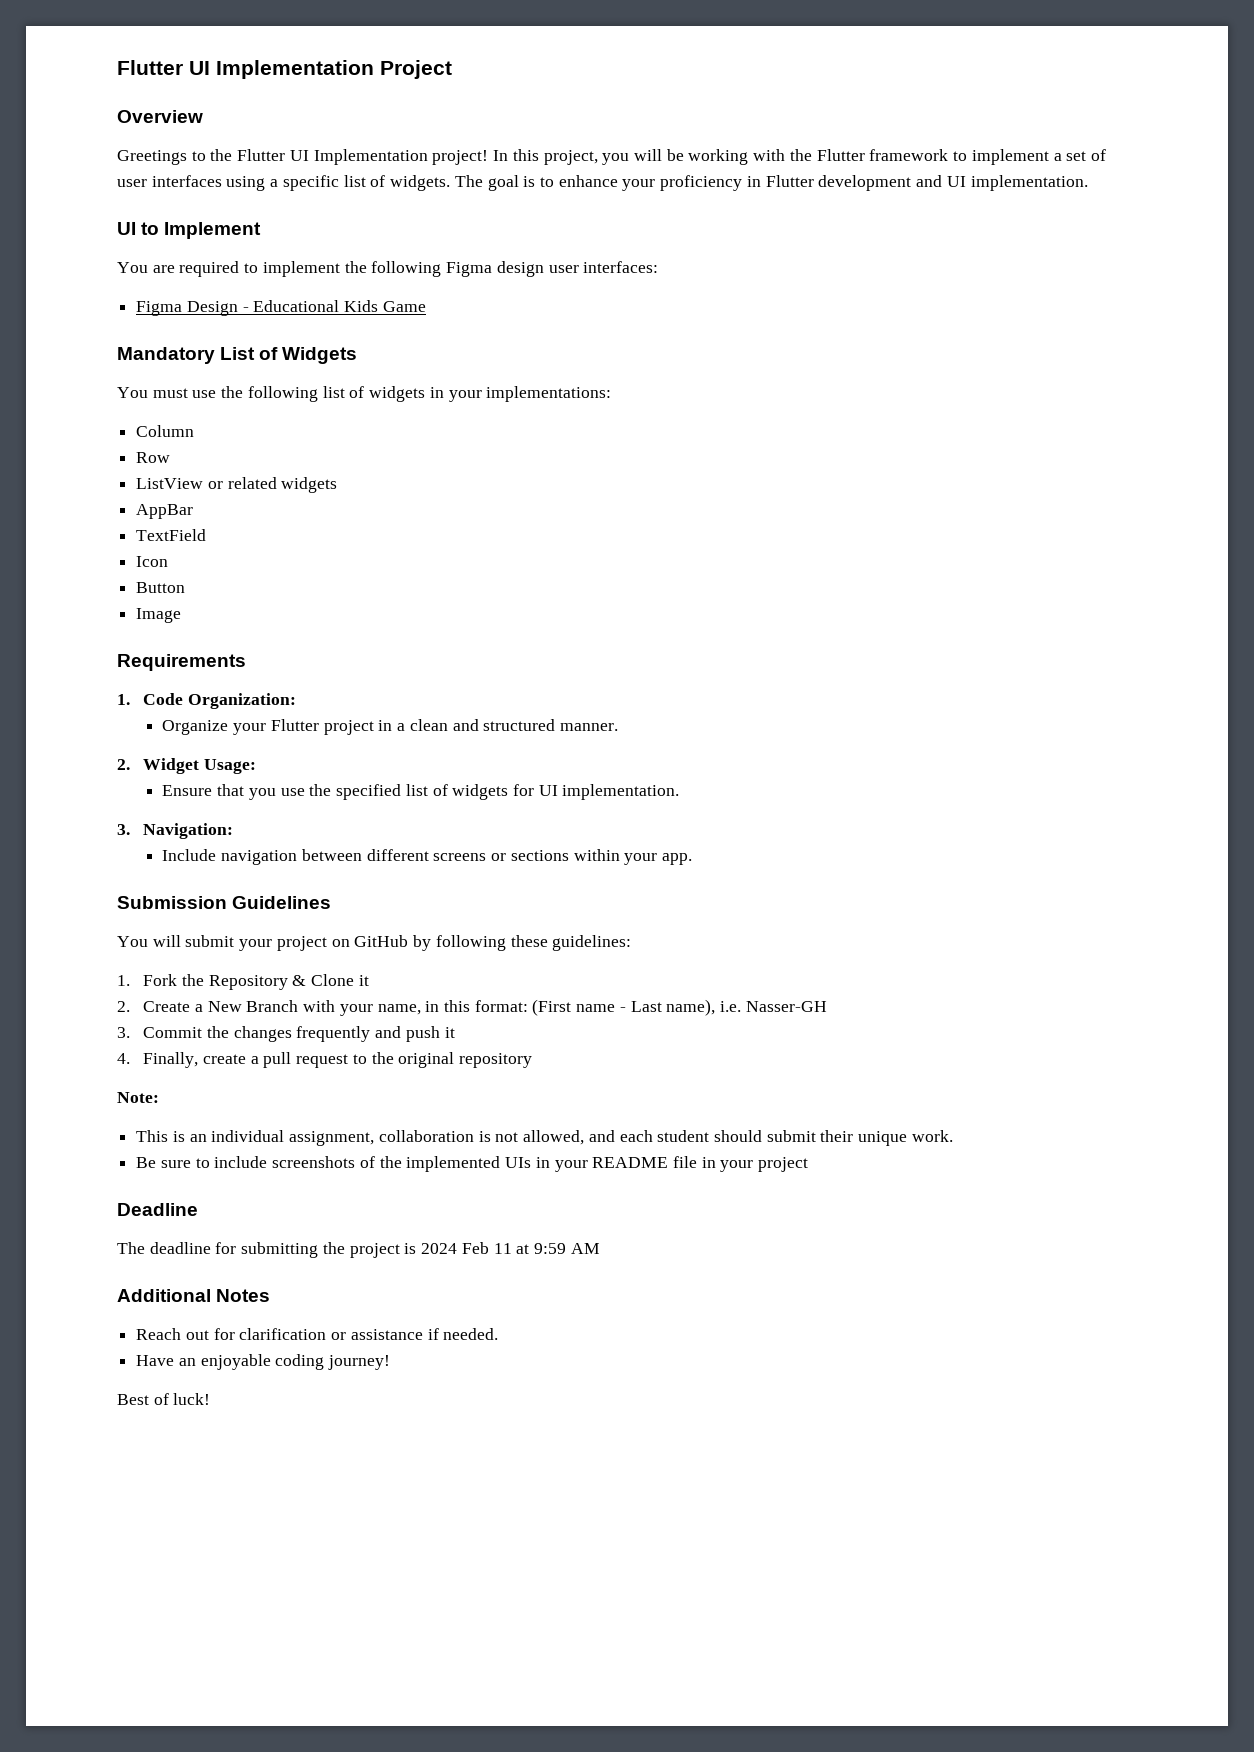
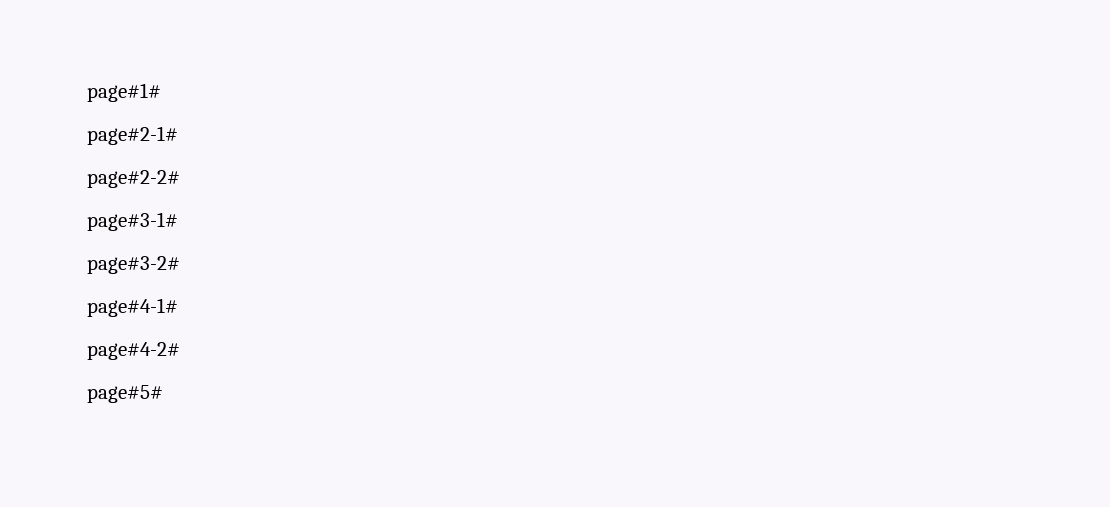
- Flutter UI Implementation Project
- Overview
- Greetings to the Flutter UI Implementation project! In this project, you will be working with the Flutter framework to implement a set of user interfaces using a specific list of widgets. The goal is to enhance your proficiency in Flutter development and UI implementation.
- UI to Implement
- You are required to implement the following Figma design user interfaces:
- Figma Design - Educational Kids Game
- Mandatory List of Widgets
- You must use the following list of widgets in your implementations:
- Column
- Row
- ListView or related widgets
- AppBar
- TextField
- Icon
- Button
- Image
- Requirements
- 1. Code Organization:
- Organize your Flutter project in a clean and structured manner.
- 2. Widget Usage:
- Ensure that you use the specified list of widgets for UI implementation.
- 3. Navigation:
- Include navigation between different screens or sections within your app.
- Submission Guidelines
- You will submit your project on GitHub by following these guidelines:
- 1. Fork the Repository & Clone it
- 2. Create a New Branch with your name, in this format: (First name - Last name), i.e. Nasser-GH
- 3. Commit the changes frequently and push it
- 4. Finally, create a pull request to the original repository
- Note:
- This is an individual assignment, collaboration is not allowed, and each student should submit their unique work.
- Be sure to include screenshots of the implemented UIs in your README file in your project
- Deadline
- The deadline for submitting the project is 2024 Feb 11 at 9:59 AM
- Additional Notes
- Reach out for clarification or assistance if needed.
- Have an enjoyable coding journey!
- Best of luck!
+ page#1#
+ page#2-1#
+ page#2-2#
+ page#3-1#
+ page#3-2#
+ page#4-1#
+ page#4-2#
+ page#5#

